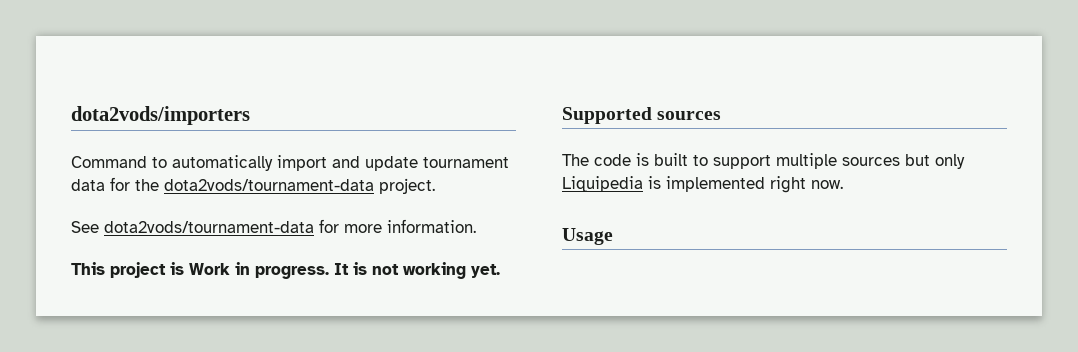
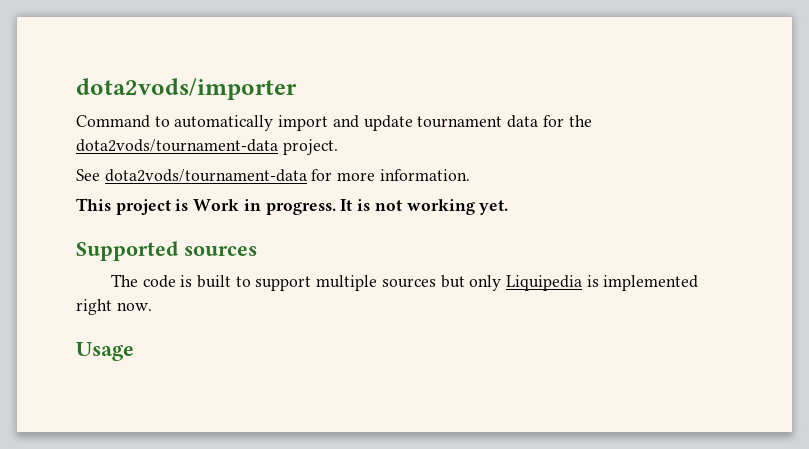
- dota2vods/importers
+ dota2vods/importer

